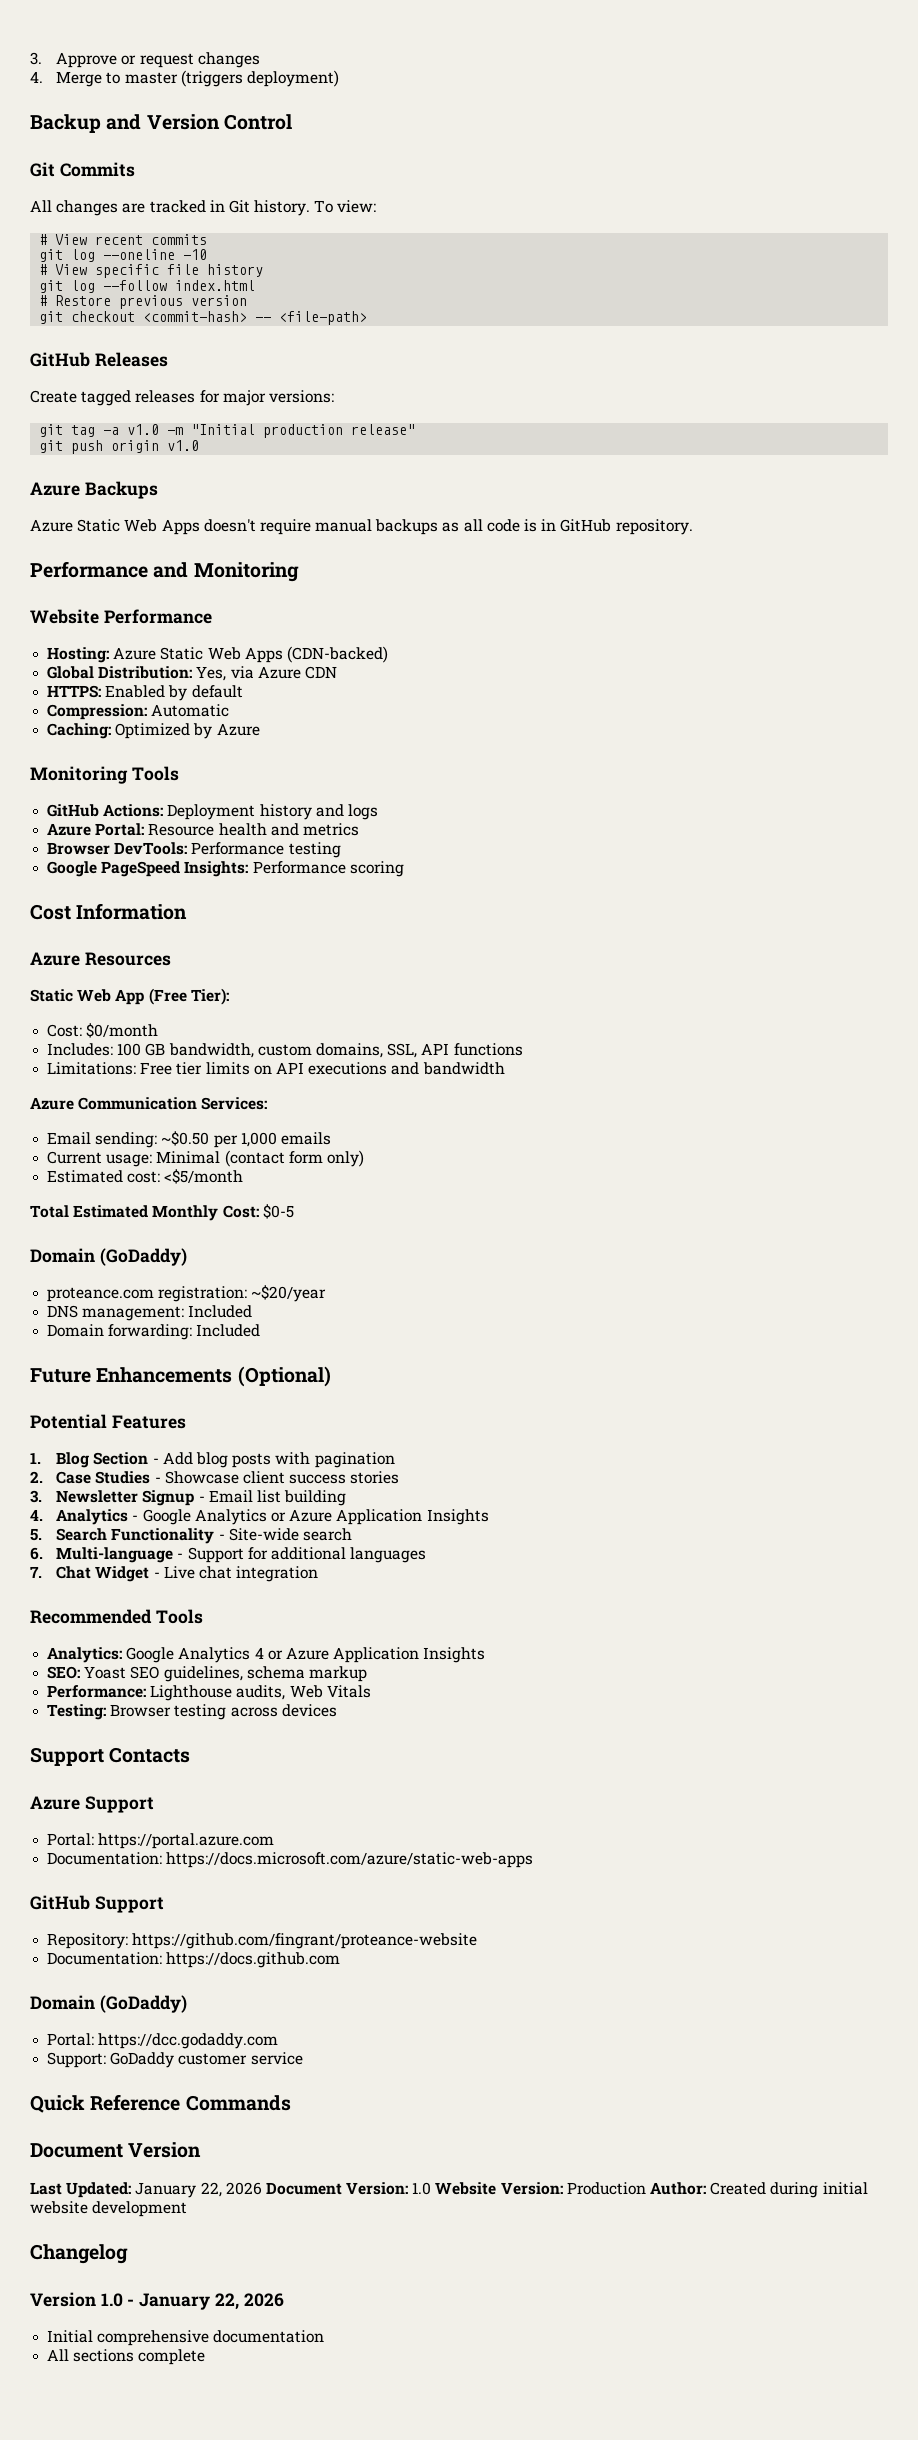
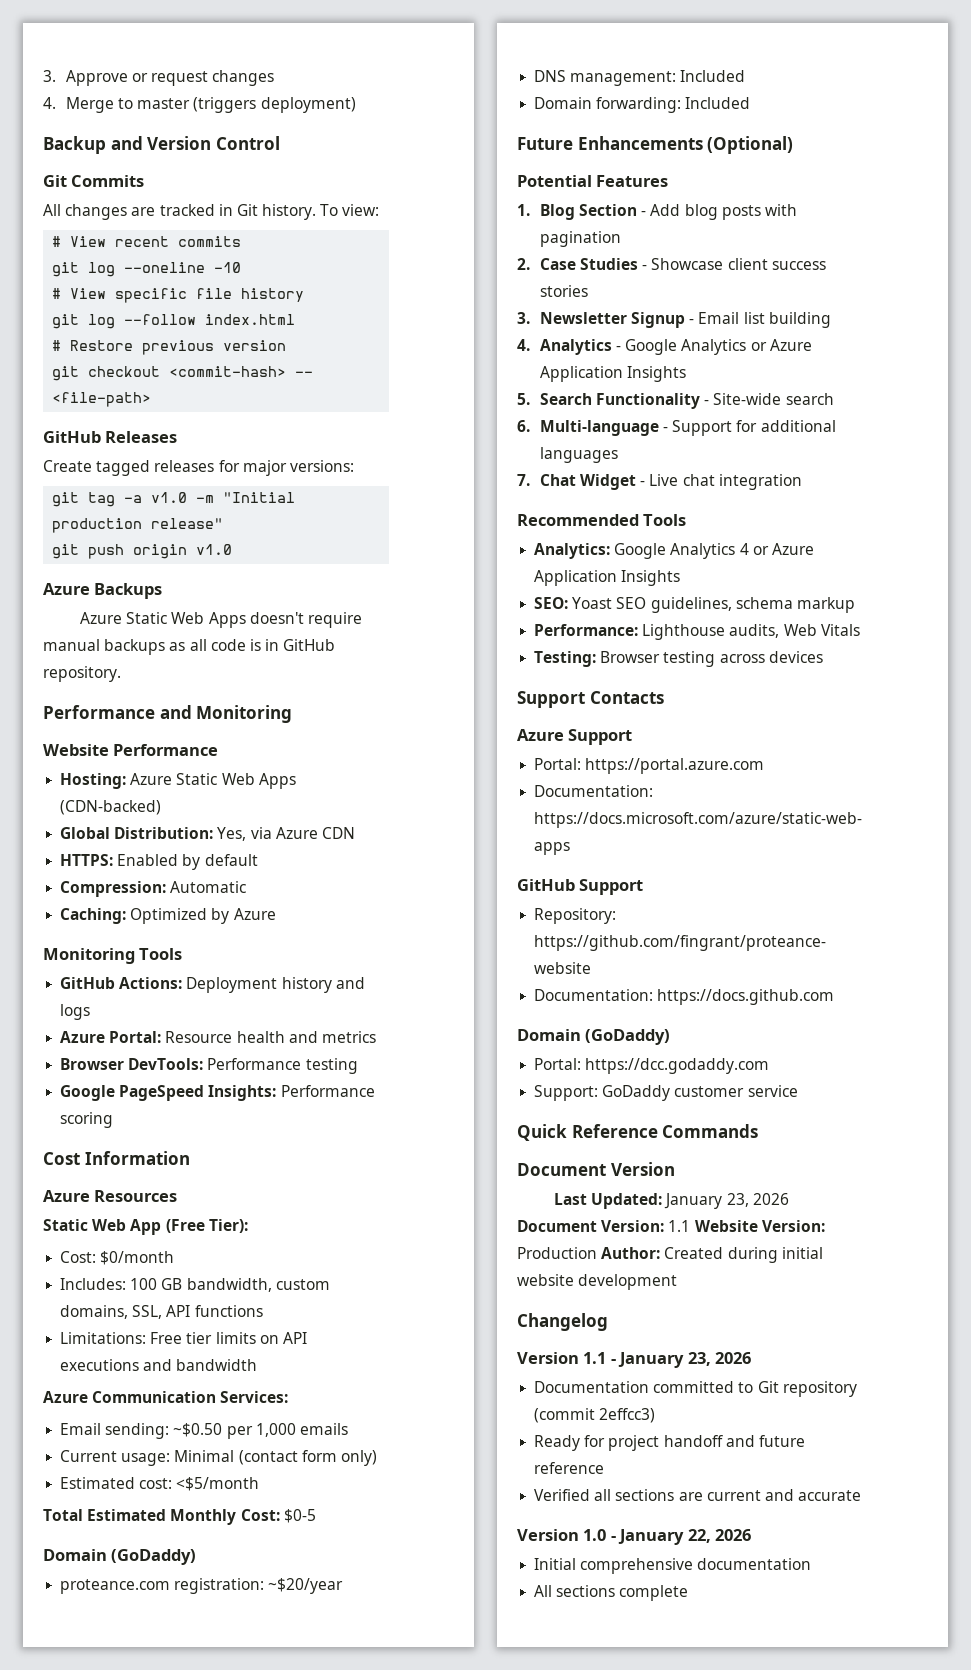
- Last Updated: January 22, 2026 Document Version: 1.0 Website Version: Production Author: Created during initial website development
+ Last Updated: January 23, 2026 Document Version: 1.1 Website Version: Production Author: Created during initial website development
+ Version 1.1 - January 23, 2026
+ Documentation committed to Git repository (commit 2effcc3)
+ Ready for project handoff and future reference
+ Verified all sections are current and accurate

